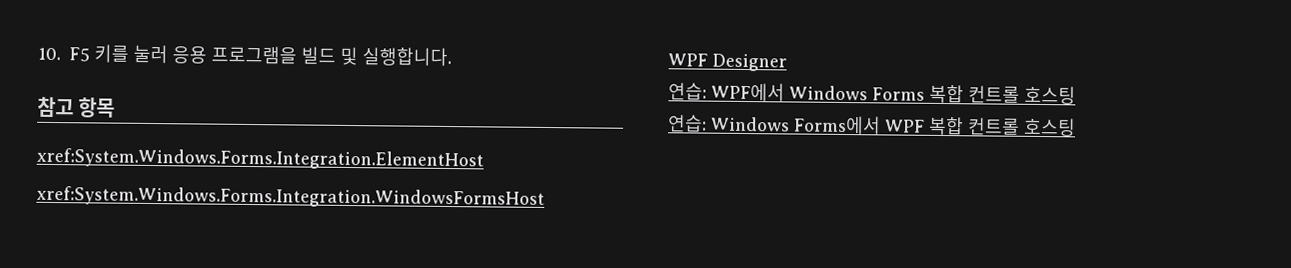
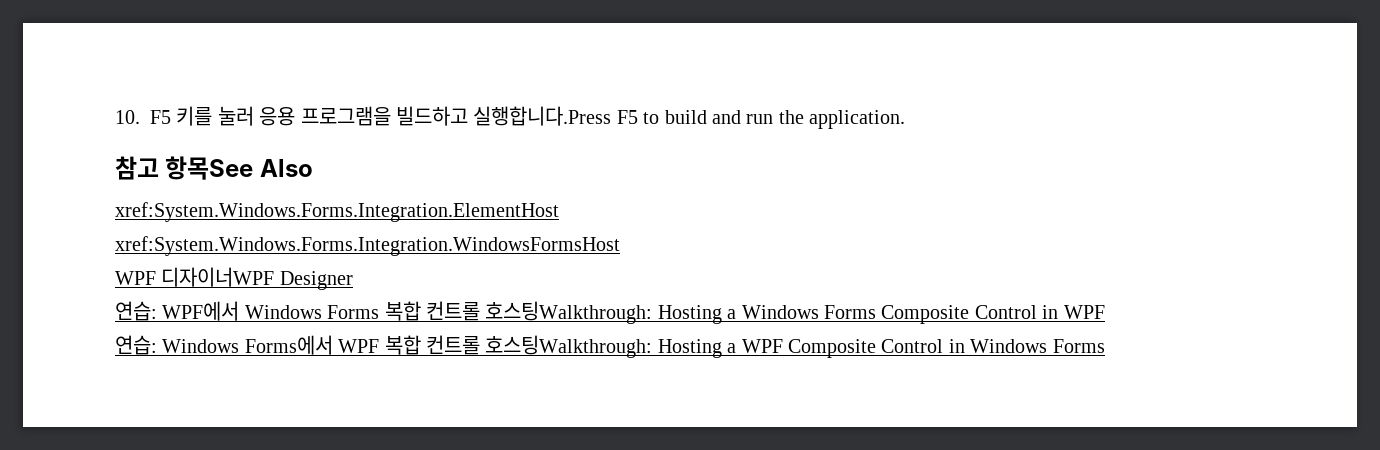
- 10. F5 키를 눌러 응용 프로그램을 빌드 및 실행합니다.
+ 10. F5 키를 눌러 응용 프로그램을 빌드하고 실행합니다.Press F5 to build and run the application.
- 참고 항목
+ 참고 항목See Also
- WPF Designer
+ WPF 디자이너WPF Designer
- 연습: WPF에서 Windows Forms 복합 컨트롤 호스팅
+ 연습: WPF에서 Windows Forms 복합 컨트롤 호스팅Walkthrough: Hosting a Windows Forms Composite Control in WPF
- 연습: Windows Forms에서 WPF 복합 컨트롤 호스팅
+ 연습: Windows Forms에서 WPF 복합 컨트롤 호스팅Walkthrough: Hosting a WPF Composite Control in Windows Forms

